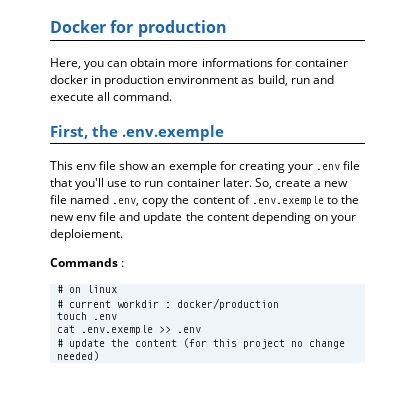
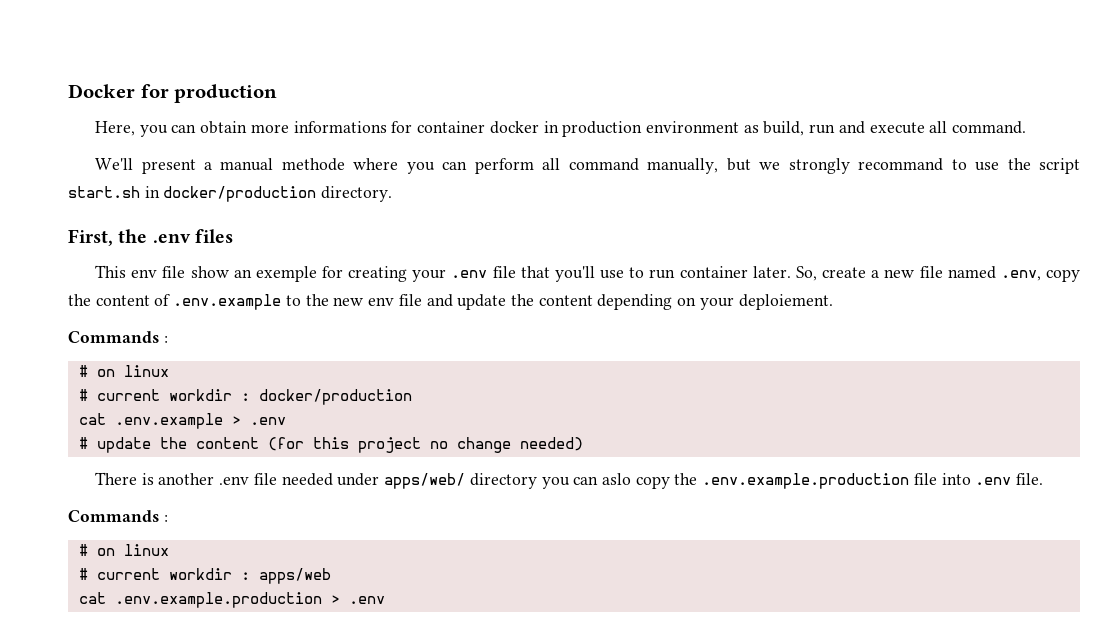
+ We'll present a manual methode where you can perform all command manually, but we strongly recommand to use the script start.sh in docker/production directory.
- First, the .env.exemple
+ First, the .env files
- So, create a new file named .env, copy the content of .env.exemple to the new env file and update the content depending on your deploiement.
+ So, create a new file named .env, copy the content of .env.example to the new env file and update the content depending on your deploiement.
- touch .env
- cat .env.exemple >> .env
+ cat .env.example > .env
+ There is another .env file needed under apps/web/ directory you can aslo copy the .env.example.production file into .env file.
+ Commands :
+ # on linux
+ # current workdir : apps/web
+ cat .env.example.production > .env

